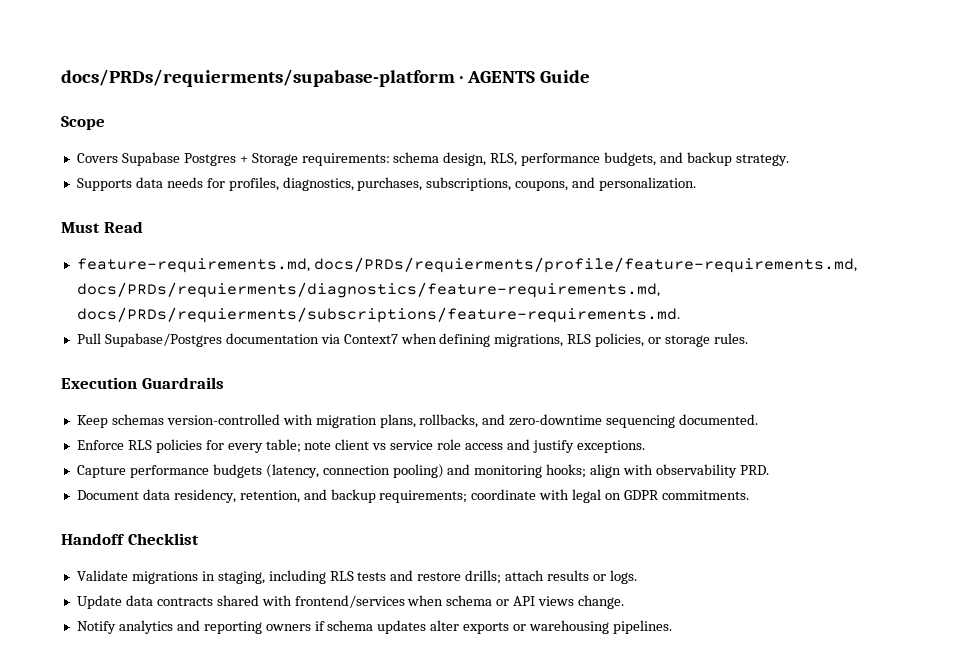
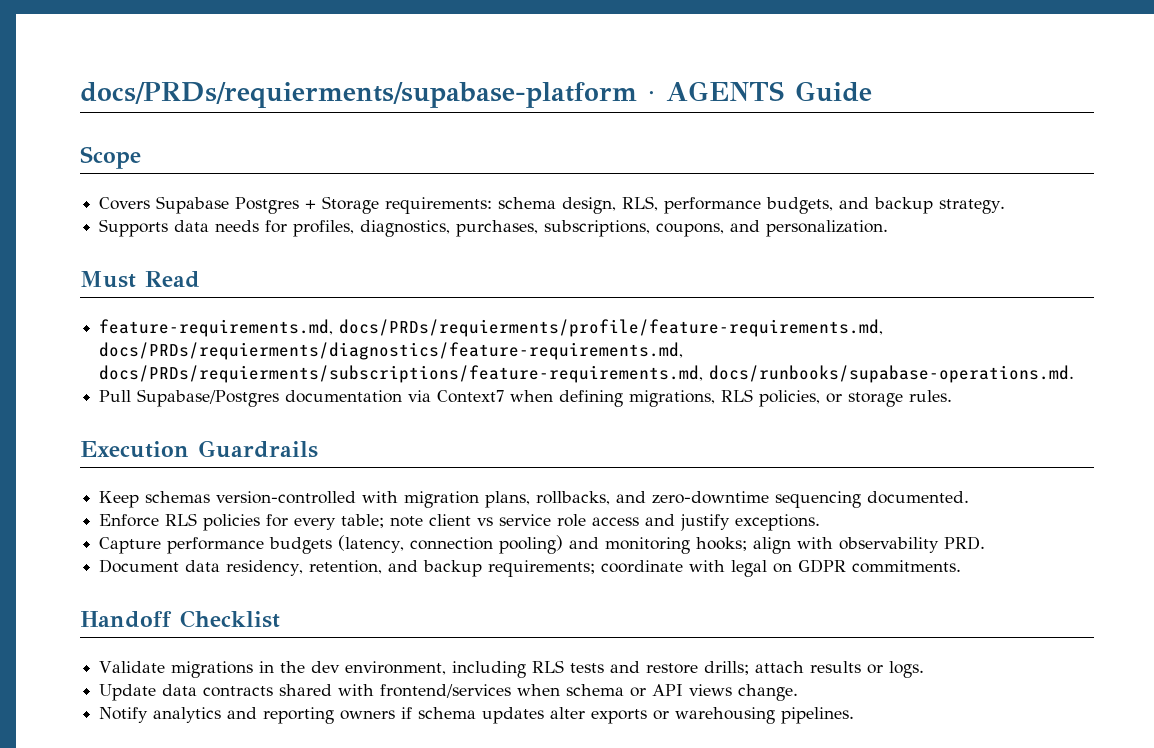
- feature-requirements.md, docs/PRDs/requierments/profile/feature-requirements.md, docs/PRDs/requierments/diagnostics/feature-requirements.md, docs/PRDs/requierments/subscriptions/feature-requirements.md.
+ feature-requirements.md, docs/PRDs/requierments/profile/feature-requirements.md, docs/PRDs/requierments/diagnostics/feature-requirements.md, docs/PRDs/requierments/subscriptions/feature-requirements.md, docs/runbooks/supabase-operations.md.
- Validate migrations in staging, including RLS tests and restore drills; attach results or logs.
+ Validate migrations in the dev environment, including RLS tests and restore drills; attach results or logs.

